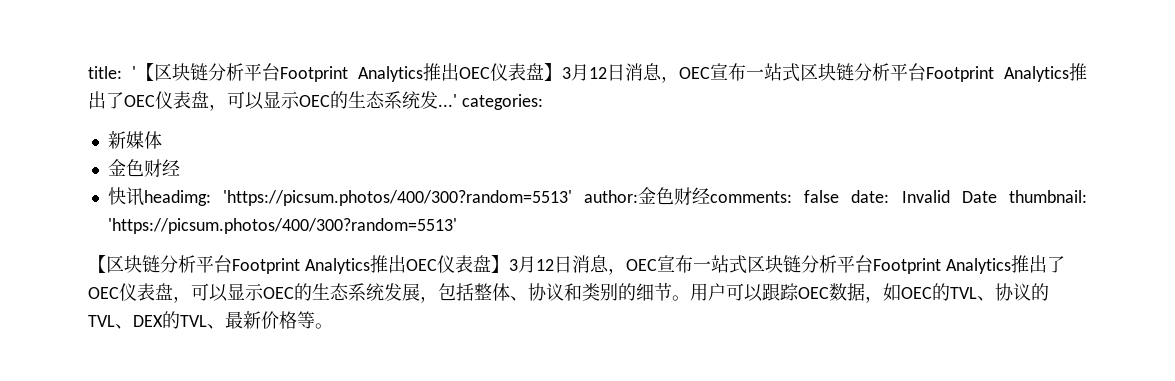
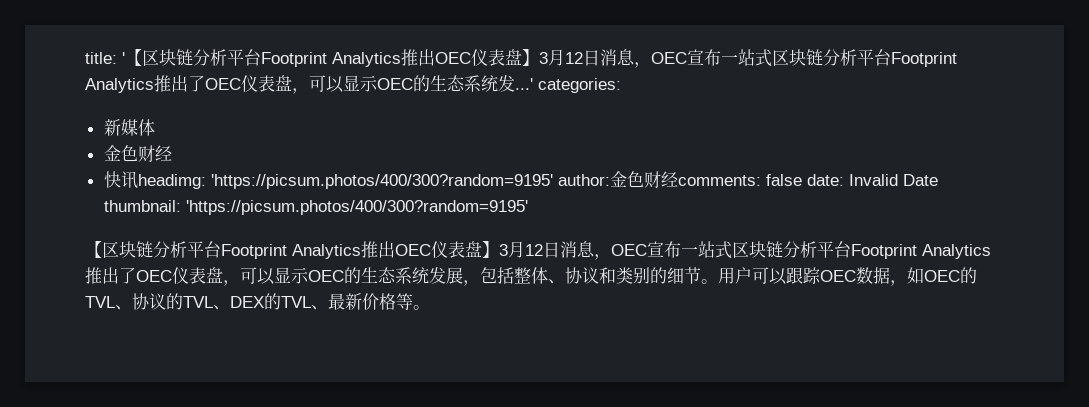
- 快讯headimg: 'https://picsum.photos/400/300?random=5513' author:金色财经comments: false date: Invalid Date thumbnail: 'https://picsum.photos/400/300?random=5513'
+ 快讯headimg: 'https://picsum.photos/400/300?random=9195' author:金色财经comments: false date: Invalid Date thumbnail: 'https://picsum.photos/400/300?random=9195'

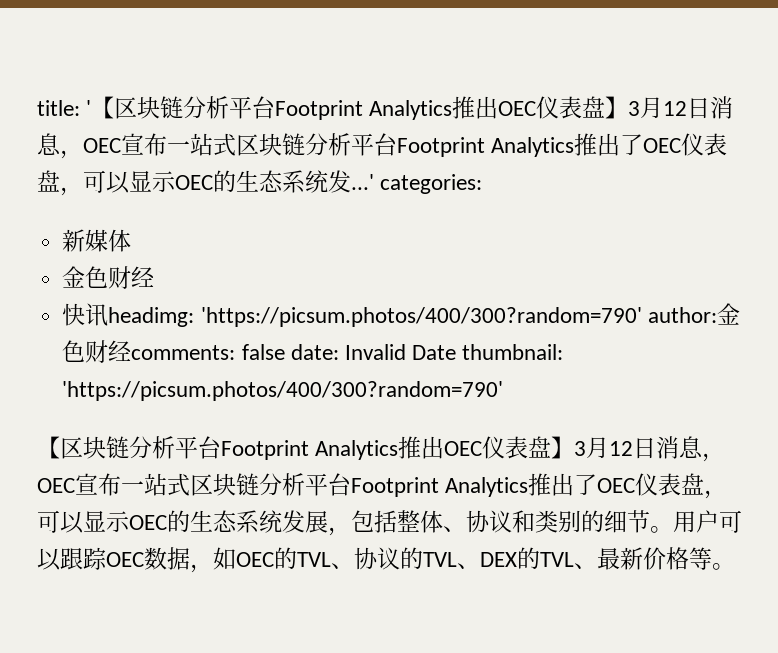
- 快讯headimg: 'https://picsum.photos/400/300?random=9195' author:金色财经comments: false date: Invalid Date thumbnail: 'https://picsum.photos/400/300?random=9195'
+ 快讯headimg: 'https://picsum.photos/400/300?random=790' author:金色财经comments: false date: Invalid Date thumbnail: 'https://picsum.photos/400/300?random=790'

